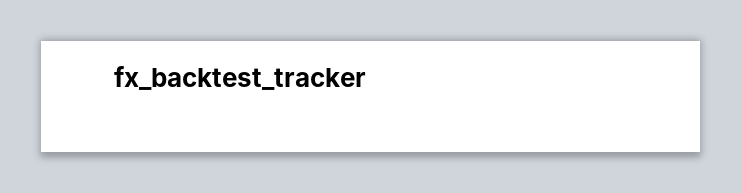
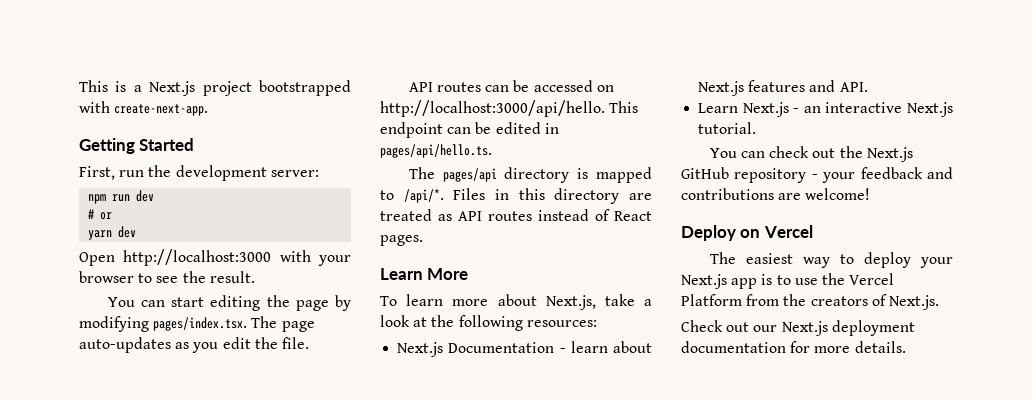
- fx_backtest_tracker
+ This is a Next.js project bootstrapped with create-next-app.
+ Getting Started
+ First, run the development server:
+ npm run dev
+ # or
+ yarn dev
+ Open http://localhost:3000 with your browser to see the result.
+ You can start editing the page by modifying pages/index.tsx. The page auto-updates as you edit the file.
+ API routes can be accessed on http://localhost:3000/api/hello. This endpoint can be edited in pages/api/hello.ts.
+ The pages/api directory is mapped to /api/*. Files in this directory are treated as API routes instead of React pages.
+ Learn More
+ To learn more about Next.js, take a look at the following resources:
+ Next.js Documentation - learn about Next.js features and API.
+ Learn Next.js - an interactive Next.js tutorial.
+ You can check out the Next.js GitHub repository - your feedback and contributions are welcome!
+ Deploy on Vercel
+ The easiest way to deploy your Next.js app is to use the Vercel Platform from the creators of Next.js.
+ Check out our Next.js deployment documentation for more details.

